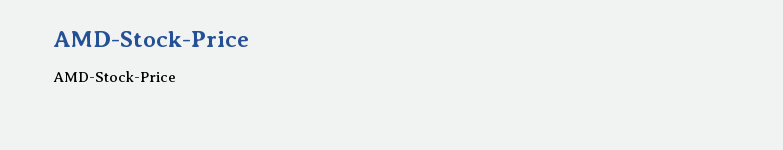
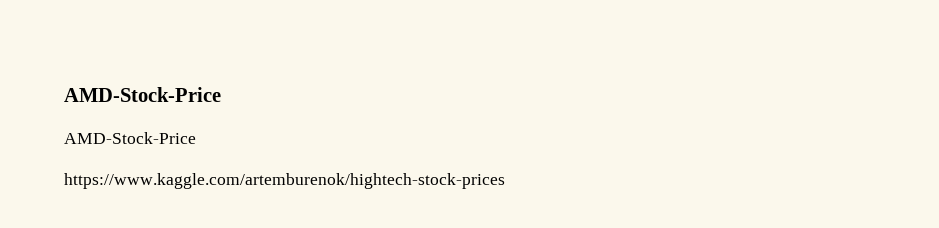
+ https://www.kaggle.com/artemburenok/hightech-stock-prices

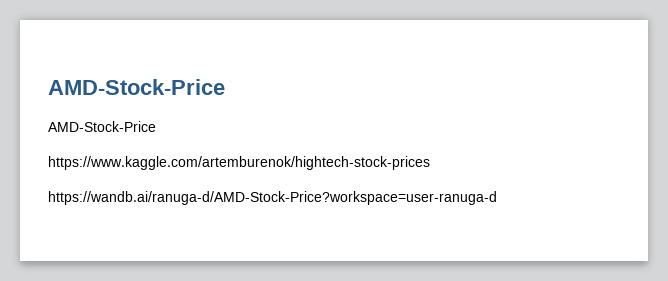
+ https://wandb.ai/ranuga-d/AMD-Stock-Price?workspace=user-ranuga-d

